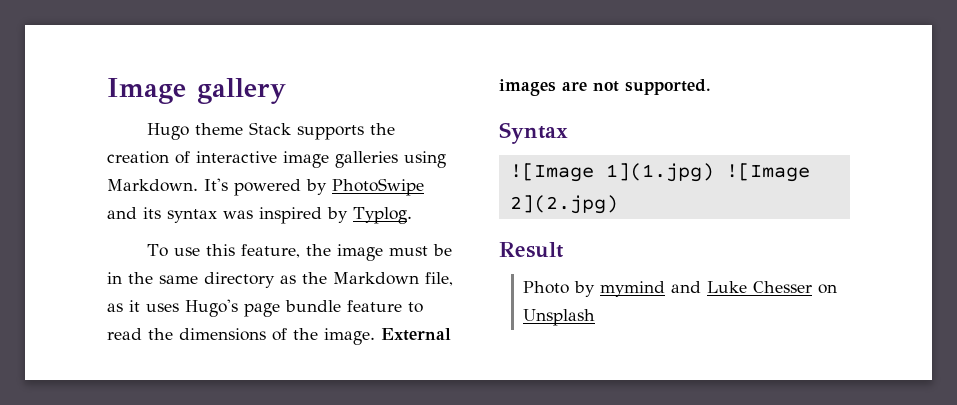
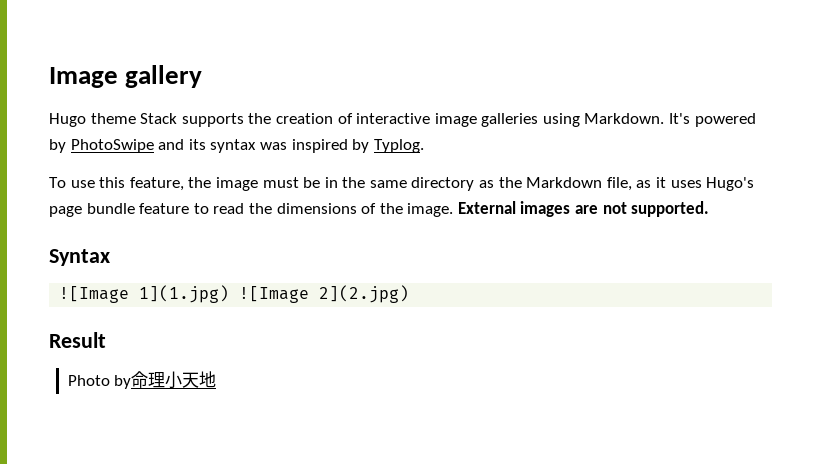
- Photo by mymind and Luke Chesser on Unsplash
+ Photo by命理小天地

